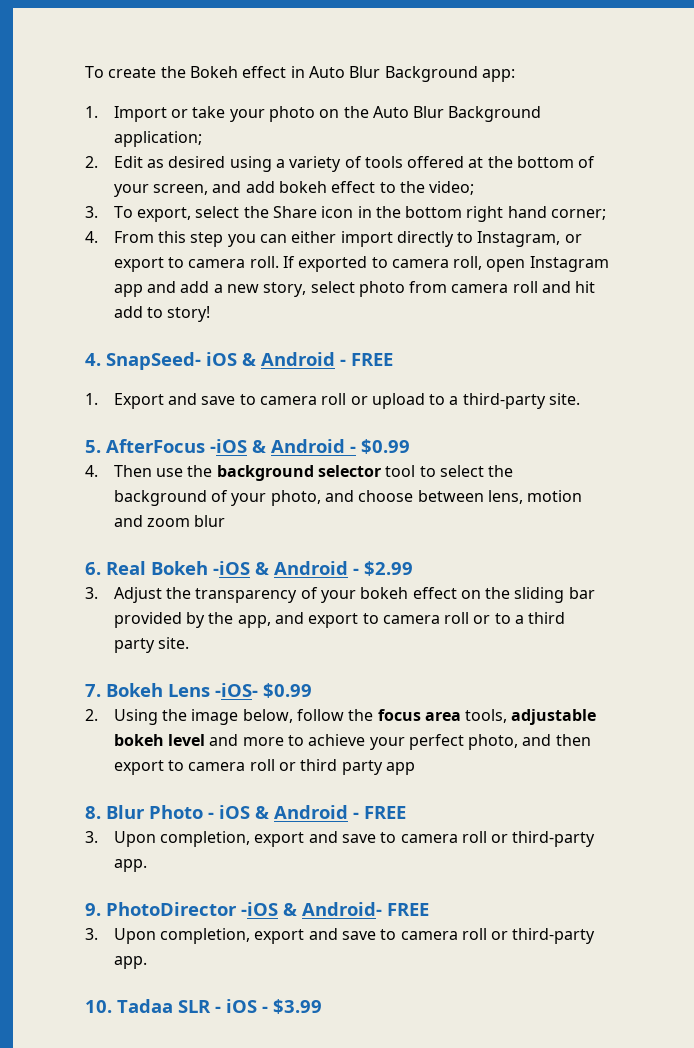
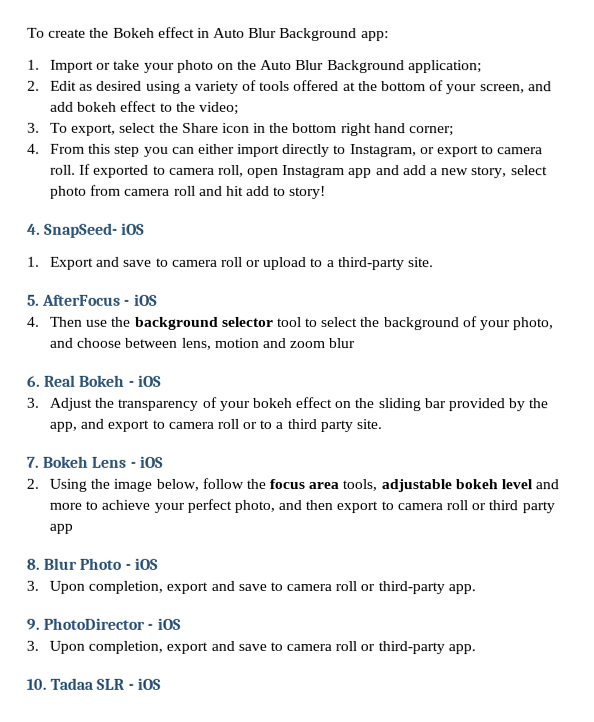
- 4. SnapSeed- iOS & Android - FREE
+ 4. SnapSeed- iOS
- 5. AfterFocus -iOS & Android - $0.99
+ 5. AfterFocus - iOS
- 6. Real Bokeh -iOS & Android - $2.99
+ 6. Real Bokeh - iOS
- 7. Bokeh Lens -iOS- $0.99
+ 7. Bokeh Lens - iOS
- 8. Blur Photo - iOS & Android - FREE
+ 8. Blur Photo - iOS
- 9. PhotoDirector -iOS & Android- FREE
+ 9. PhotoDirector - iOS
- 10. Tadaa SLR - iOS - $3.99
+ 10. Tadaa SLR - iOS

